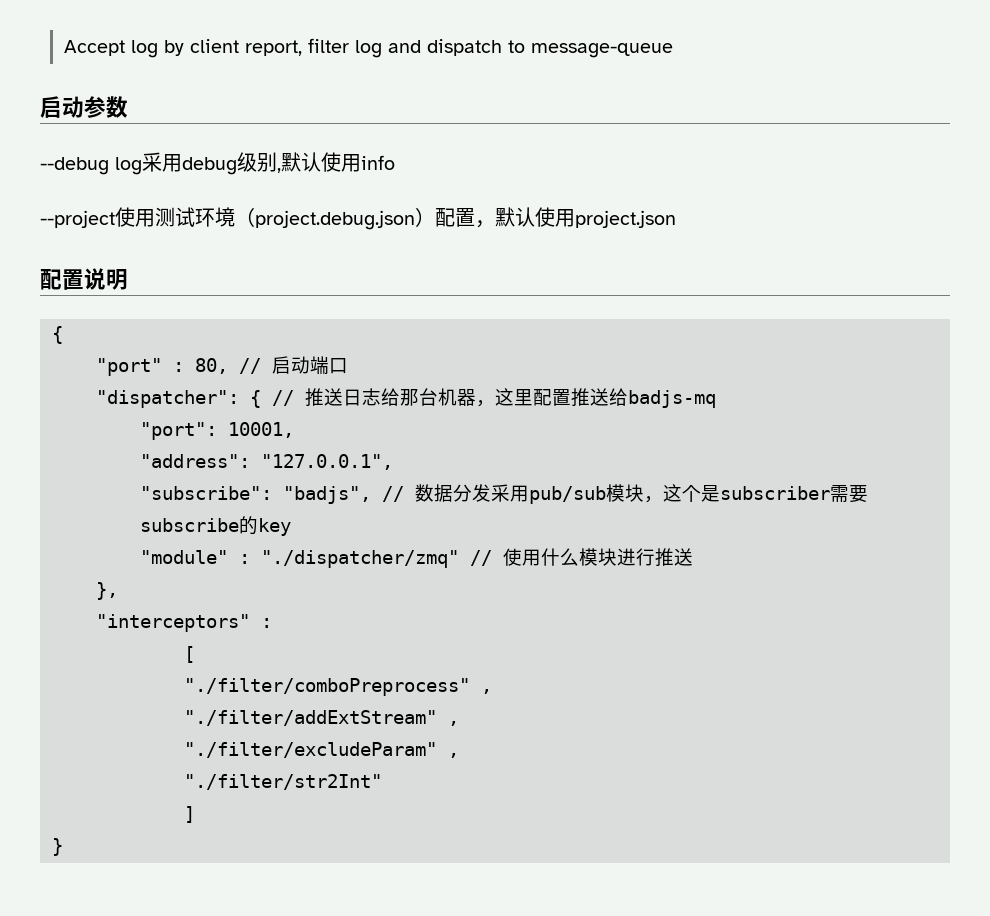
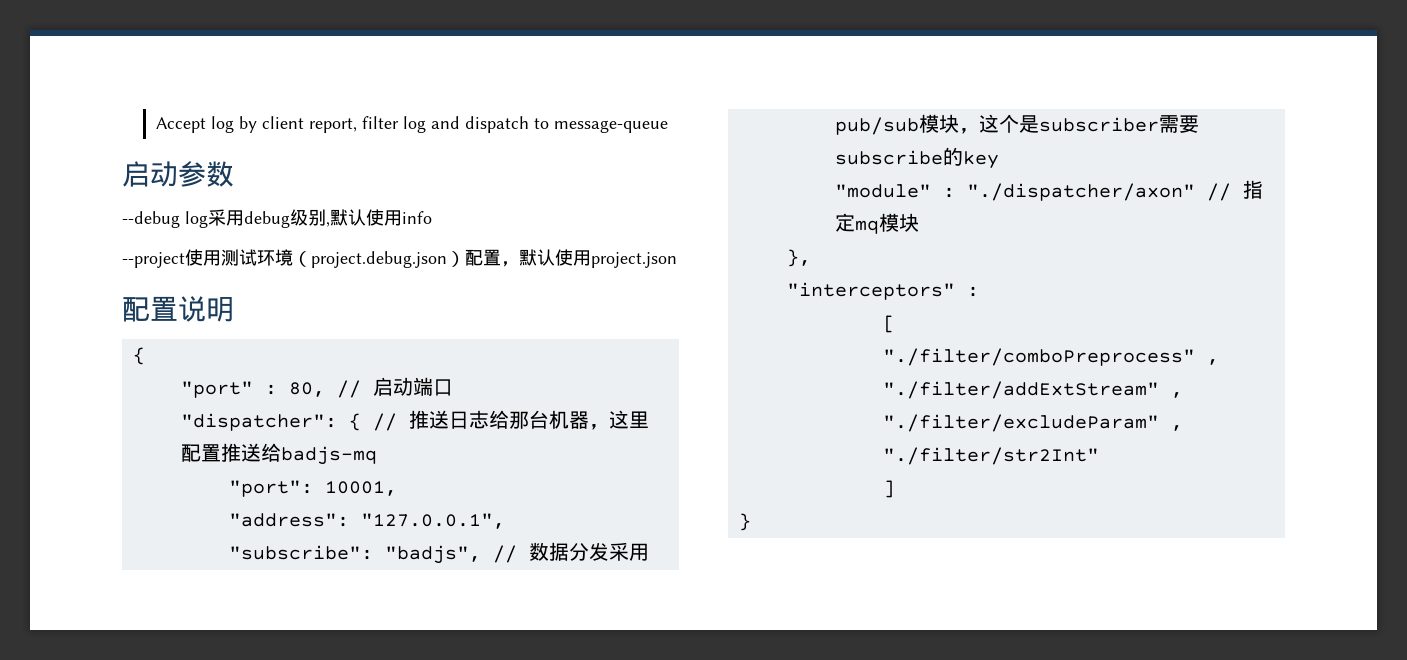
- "module" : "./dispatcher/zmq" // 使用什么模块进行推送
+ "module" : "./dispatcher/axon" // 指定mq模块

